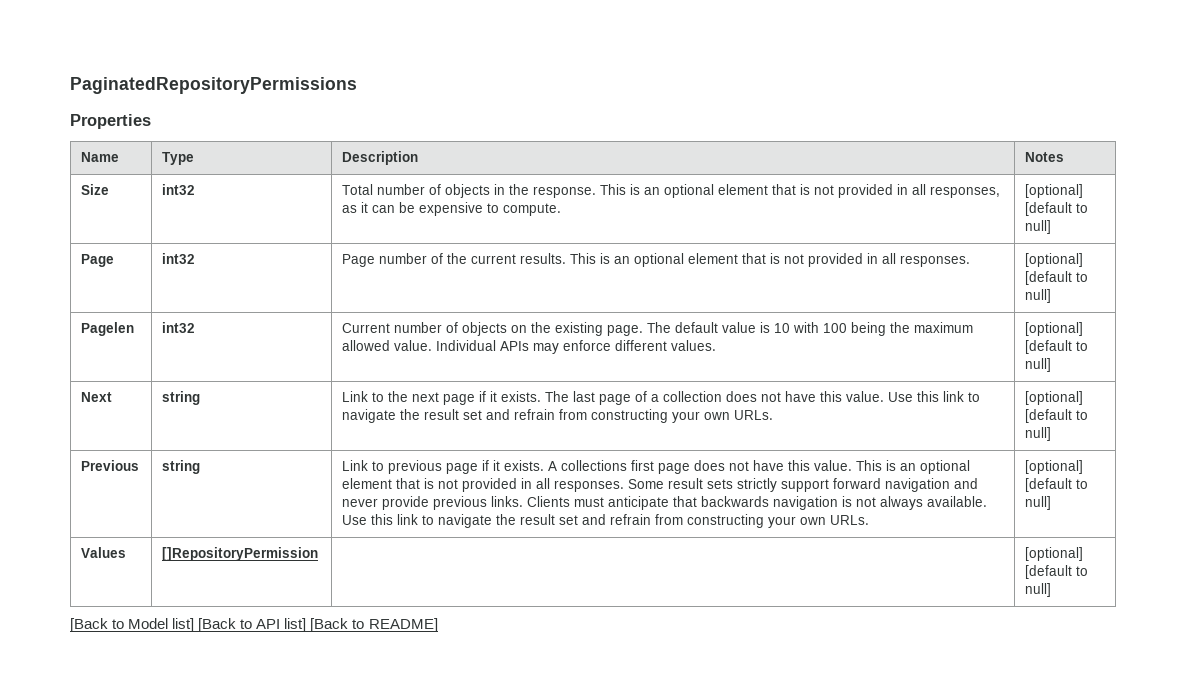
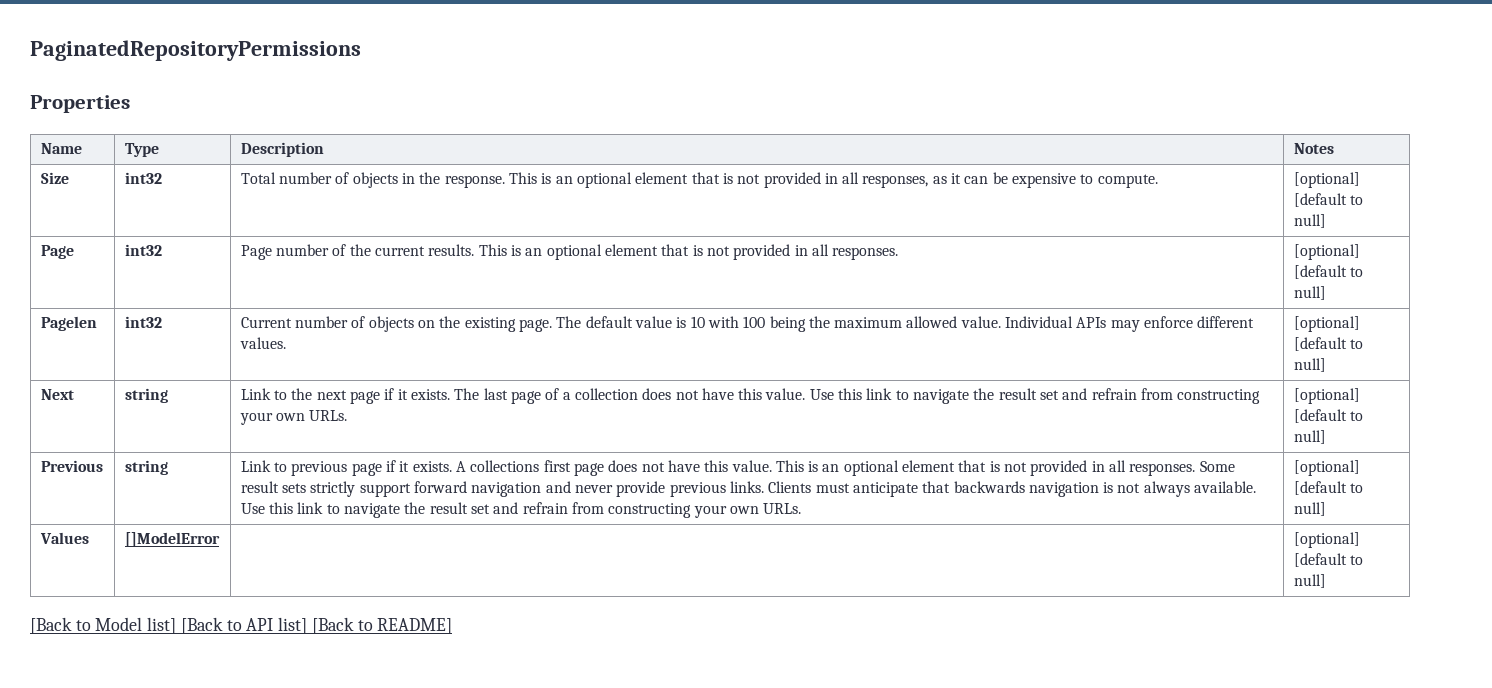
- Values | []RepositoryPermission | | [optional] [default to null]
+ Values | []ModelError | | [optional] [default to null]

